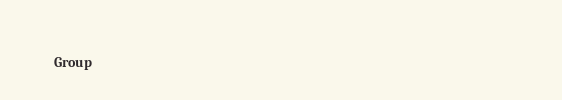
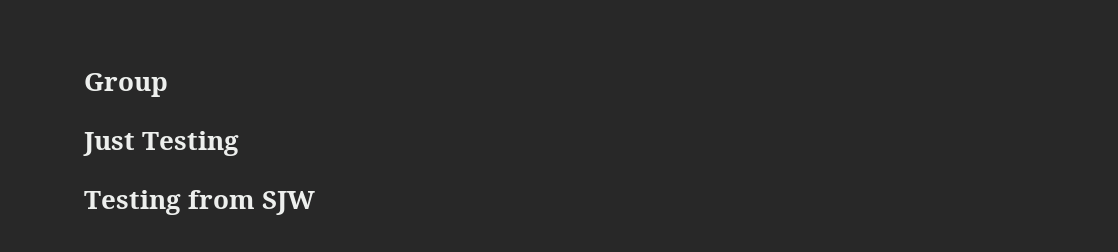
+ Just Testing
+ Testing from SJW

